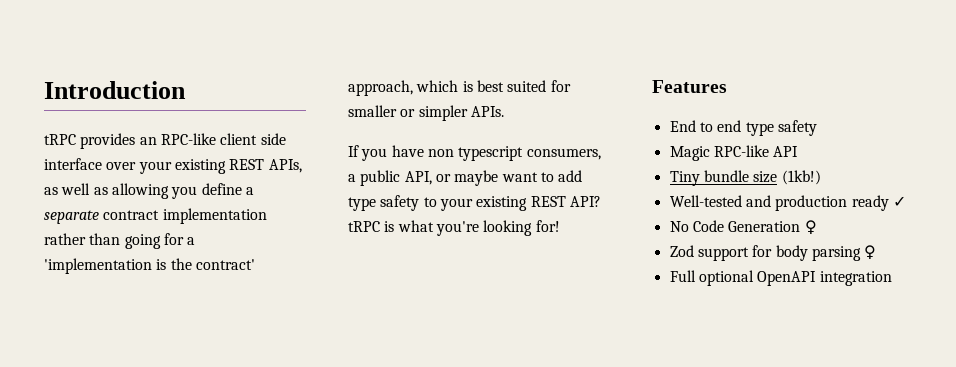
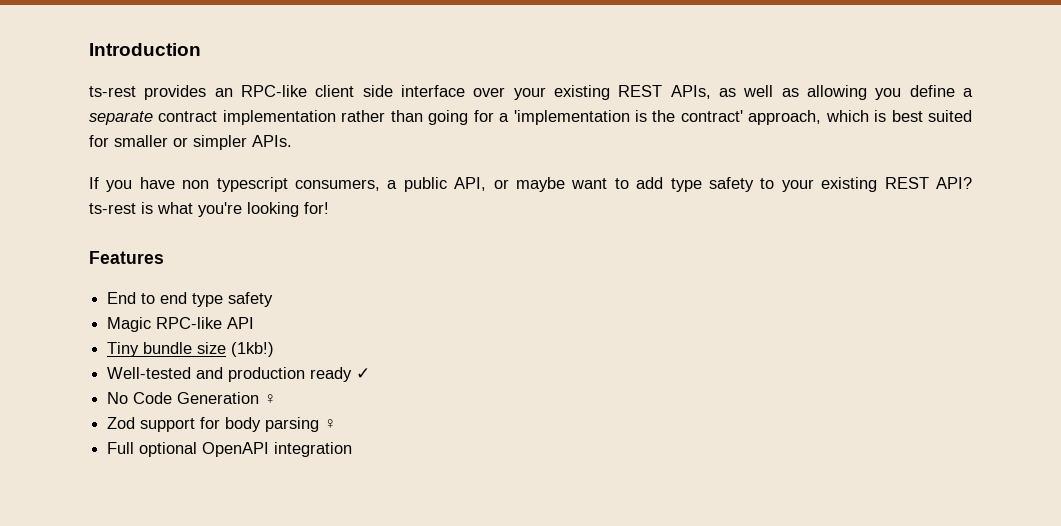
- tRPC provides an RPC-like client side interface over your existing REST APIs, as well as allowing you define a separate contract implementation rather than going for a 'implementation is the contract' approach, which is best suited for smaller or simpler APIs.
+ ts-rest provides an RPC-like client side interface over your existing REST APIs, as well as allowing you define a separate contract implementation rather than going for a 'implementation is the contract' approach, which is best suited for smaller or simpler APIs.
- If you have non typescript consumers, a public API, or maybe want to add type safety to your existing REST API? tRPC is what you're looking for!
+ If you have non typescript consumers, a public API, or maybe want to add type safety to your existing REST API? ts-rest is what you're looking for!

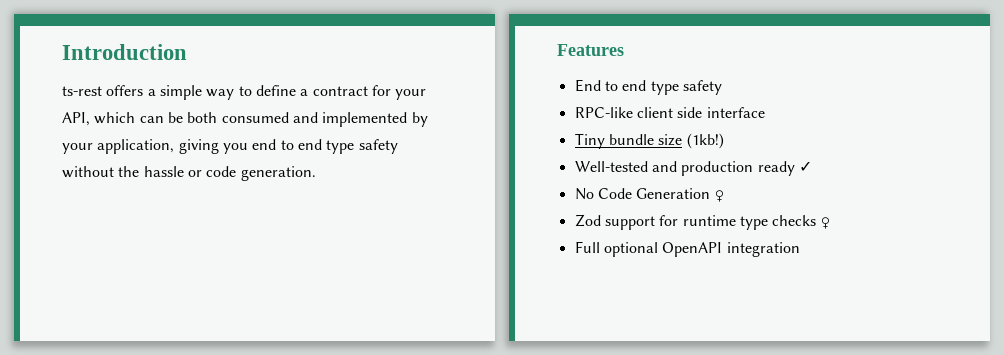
- ts-rest provides an RPC-like client side interface over your existing REST APIs, as well as allowing you define a separate contract implementation rather than going for a 'implementation is the contract' approach, which is best suited for smaller or simpler APIs.
- If you have non typescript consumers, a public API, or maybe want to add type safety to your existing REST API? ts-rest is what you're looking for!
+ ts-rest offers a simple way to define a contract for your API, which can be both consumed and implemented by your application, giving you end to end type safety without the hassle or code generation.
- Magic RPC-like API
+ RPC-like client side interface
- Zod support for body parsing ♀
+ Zod support for runtime type checks ♀

